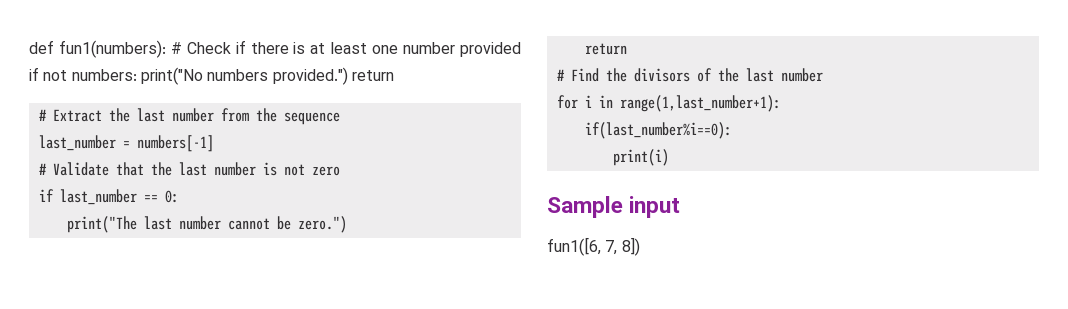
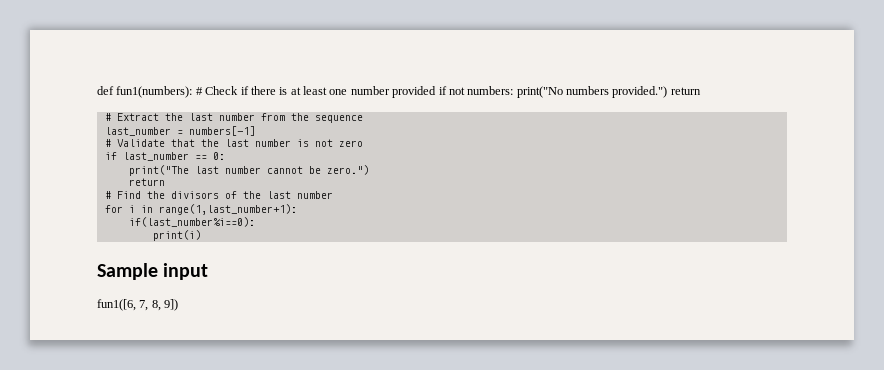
- fun1([6, 7, 8])
+ fun1([6, 7, 8, 9])

